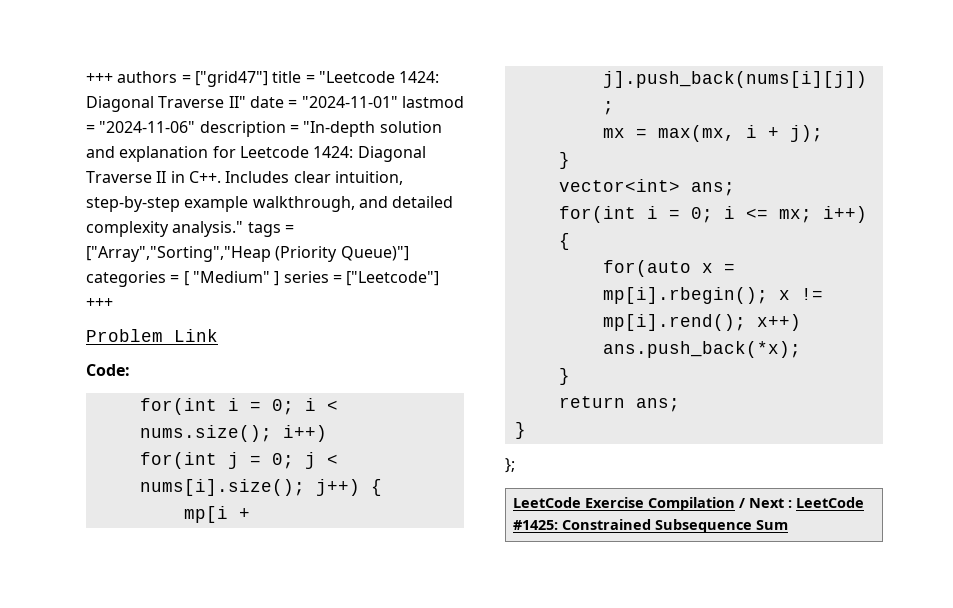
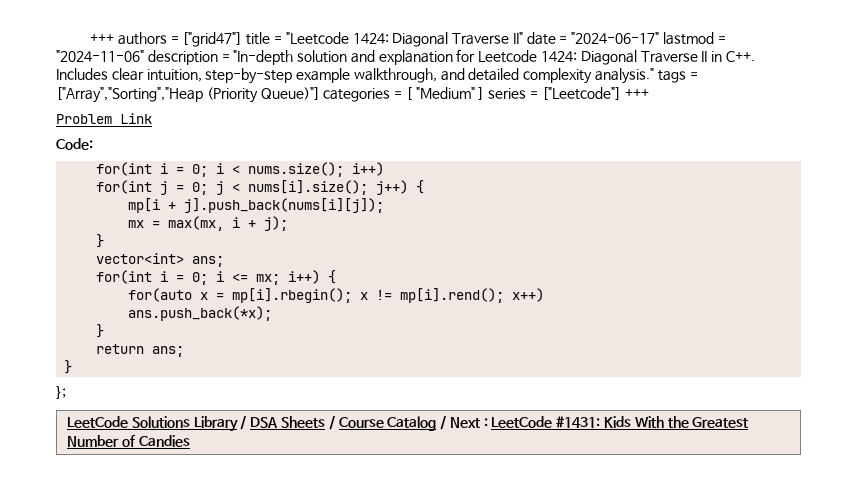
- +++ authors = ["grid47"] title = "Leetcode 1424: Diagonal Traverse II" date = "2024-11-01" lastmod = "2024-11-06" description = "In-depth solution and explanation for Leetcode 1424: Diagonal Traverse II in C++. Includes clear intuition, step-by-step example walkthrough, and detailed complexity analysis." tags = ["Array","Sorting","Heap (Priority Queue)"] categories = [ "Medium" ] series = ["Leetcode"] +++
+ +++ authors = ["grid47"] title = "Leetcode 1424: Diagonal Traverse II" date = "2024-06-17" lastmod = "2024-11-06" description = "In-depth solution and explanation for Leetcode 1424: Diagonal Traverse II in C++. Includes clear intuition, step-by-step example walkthrough, and detailed complexity analysis." tags = ["Array","Sorting","Heap (Priority Queue)"] categories = [ "Medium" ] series = ["Leetcode"] +++
- LeetCode Exercise Compilation / Next : LeetCode #1425: Constrained Subsequence Sum
+ LeetCode Solutions Library / DSA Sheets / Course Catalog / Next : LeetCode #1431: Kids With the Greatest Number of Candies

